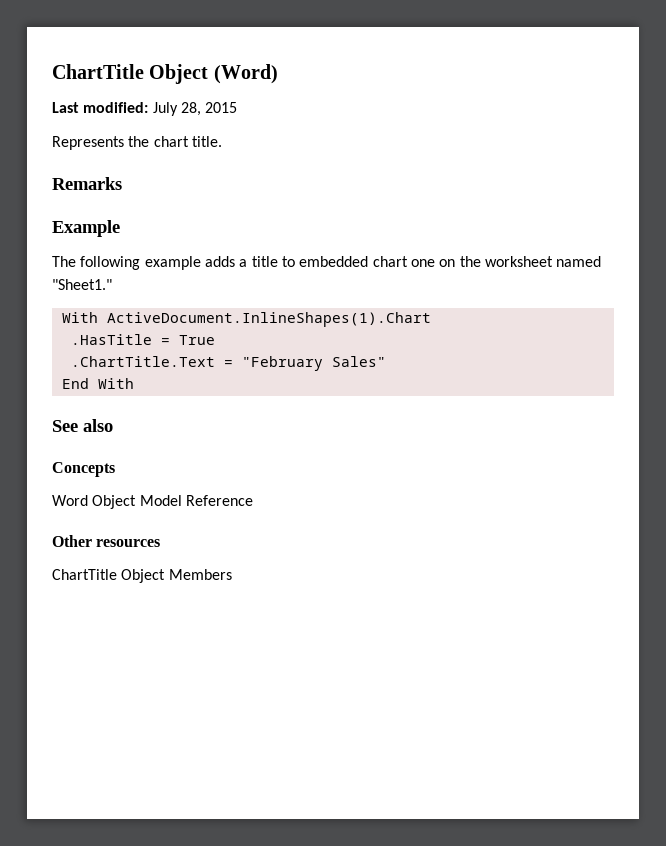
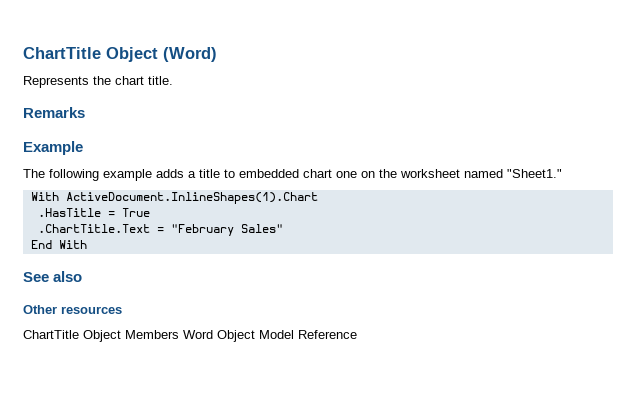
- Last modified: July 28, 2015
- Concepts
- Word Object Model Reference
- ChartTitle Object Members
+ ChartTitle Object Members Word Object Model Reference

